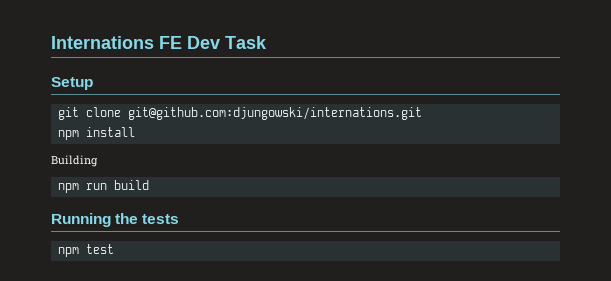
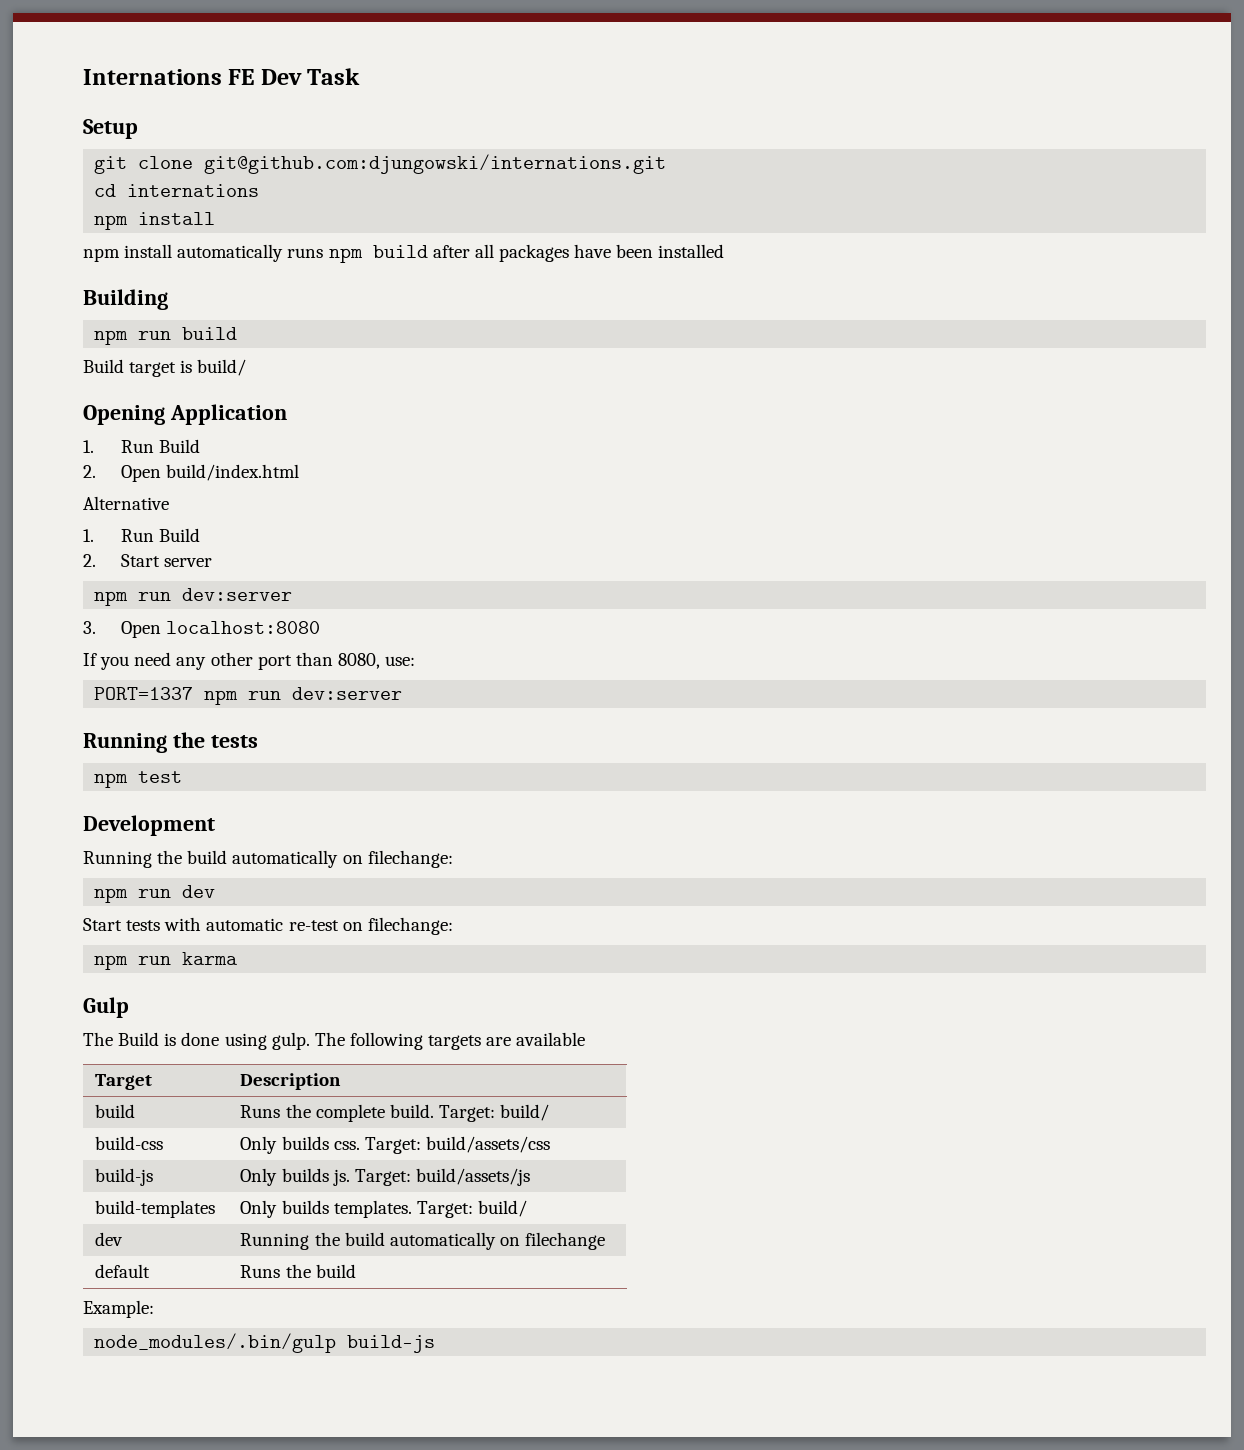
+ cd internations
+ npm install automatically runs npm build after all packages have been installed
  Building
  npm run build
+ Build target is build/
+ Opening Application
+ 1. Run Build
+ 2. Open build/index.html
+ Alternative
+ 1. Run Build
+ 2. Start server
+ npm run dev:server
+ 3. Open localhost:8080
+ If you need any other port than 8080, use:
+ PORT=1337 npm run dev:server
+ Development
+ Running the build automatically on filechange:
+ npm run dev
+ Start tests with automatic re-test on filechange:
+ npm run karma
+ Gulp
+ The Build is done using gulp. The following targets are available
+ Target | Description
+ build | Runs the complete build. Target: build/
+ build-css | Only builds css. Target: build/assets/css
+ build-js | Only builds js. Target: build/assets/js
+ build-templates | Only builds templates. Target: build/
+ dev | Running the build automatically on filechange
+ default | Runs the build
+ Example:
+ node_modules/.bin/gulp build-js

